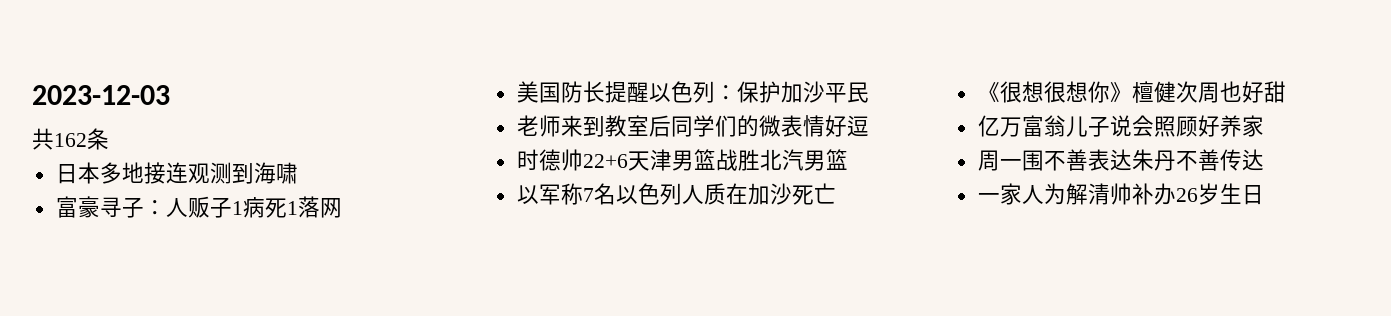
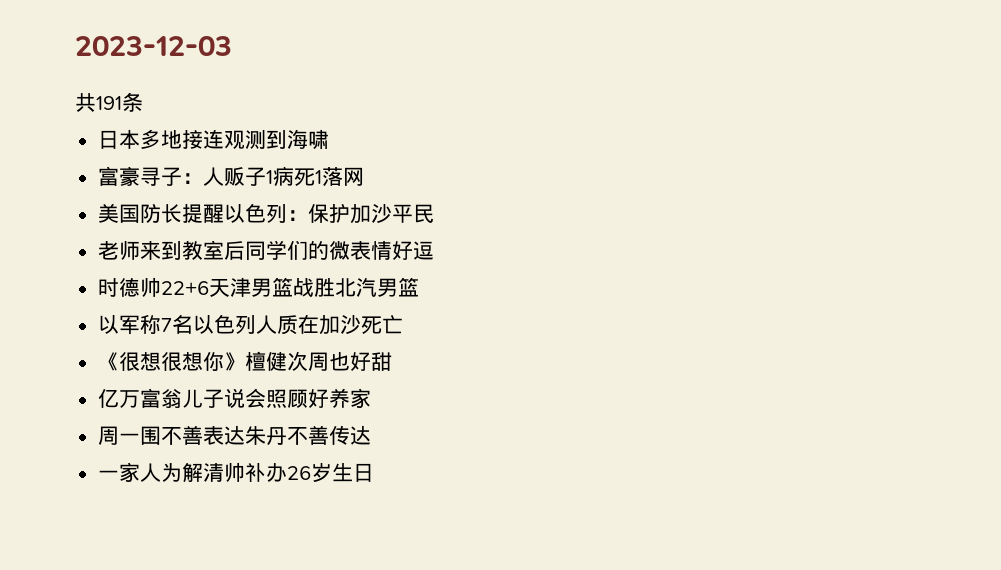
- 共162条
+ 共191条

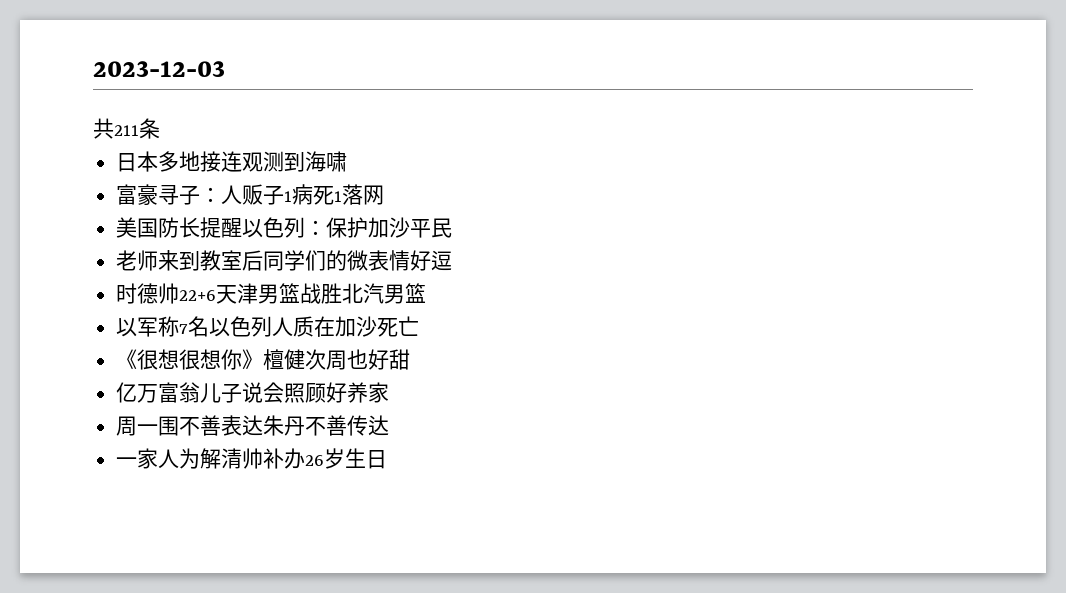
- 共191条
+ 共211条

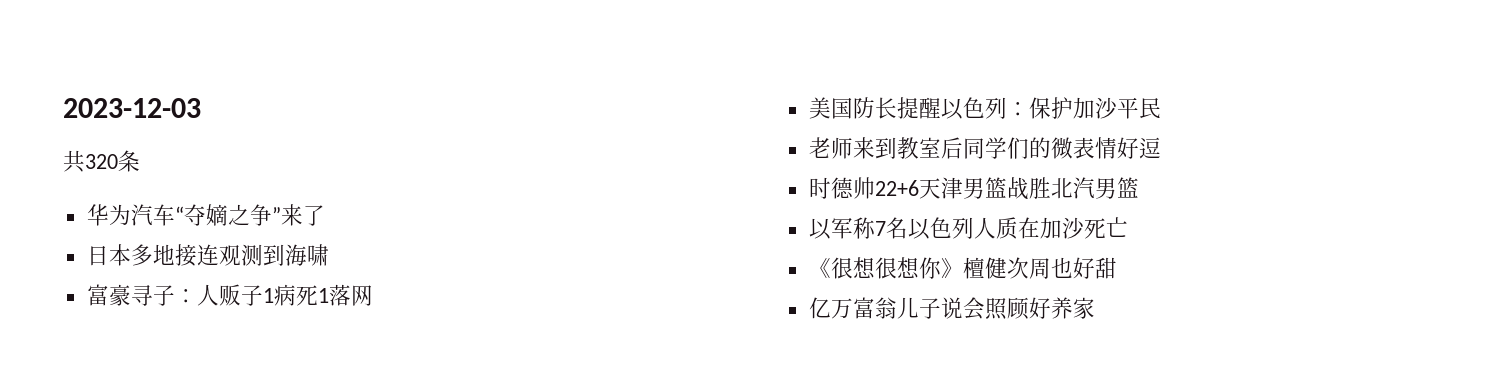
- 共211条
+ 共320条
+ 华为汽车“夺嫡之争”来了
- 周一围不善表达朱丹不善传达
- 一家人为解清帅补办26岁生日

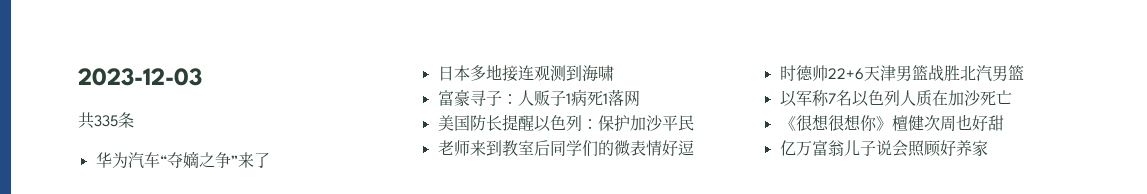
- 共320条
+ 共335条

